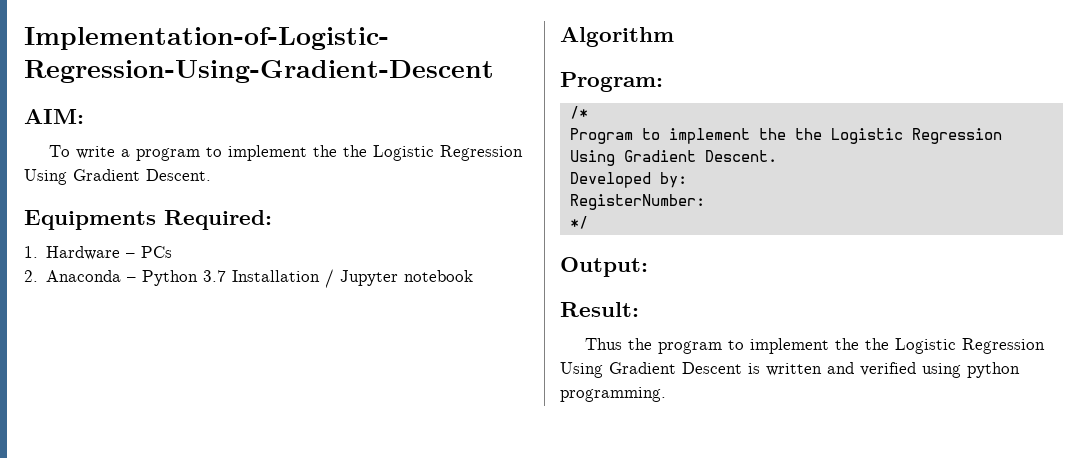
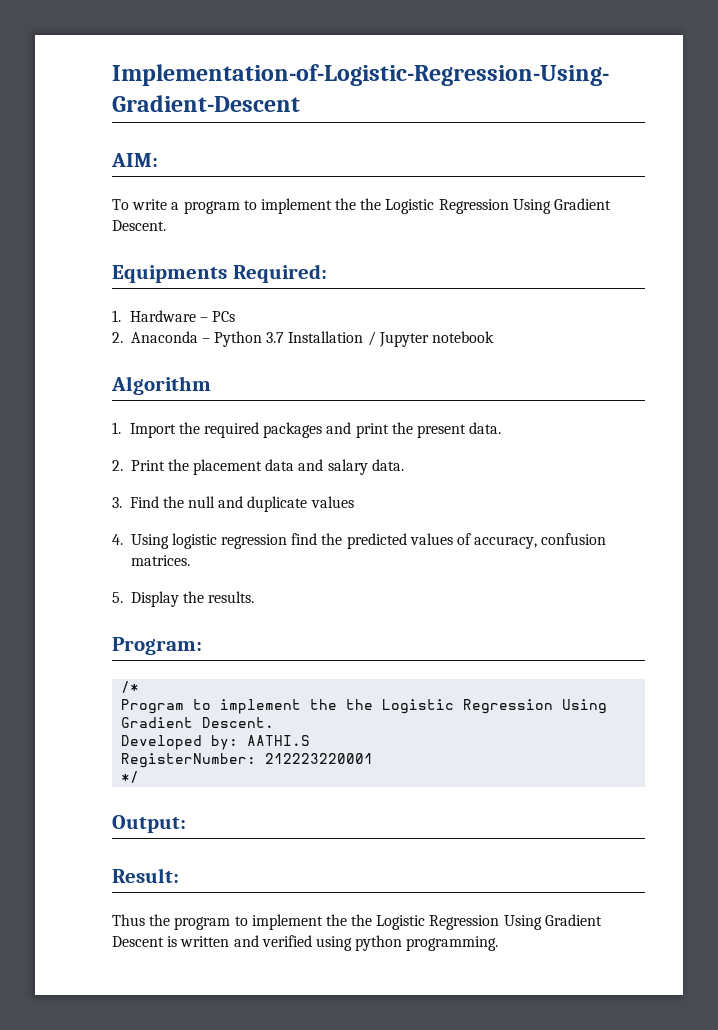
+ 1. Import the required packages and print the present data.
+ 2. Print the placement data and salary data.
+ 3. Find the null and duplicate values
+ 4. Using logistic regression find the predicted values of accuracy, confusion matrices.
+ 5. Display the results.
- Developed by:
+ Developed by: AATHI.S
- RegisterNumber:
+ RegisterNumber: 212223220001

